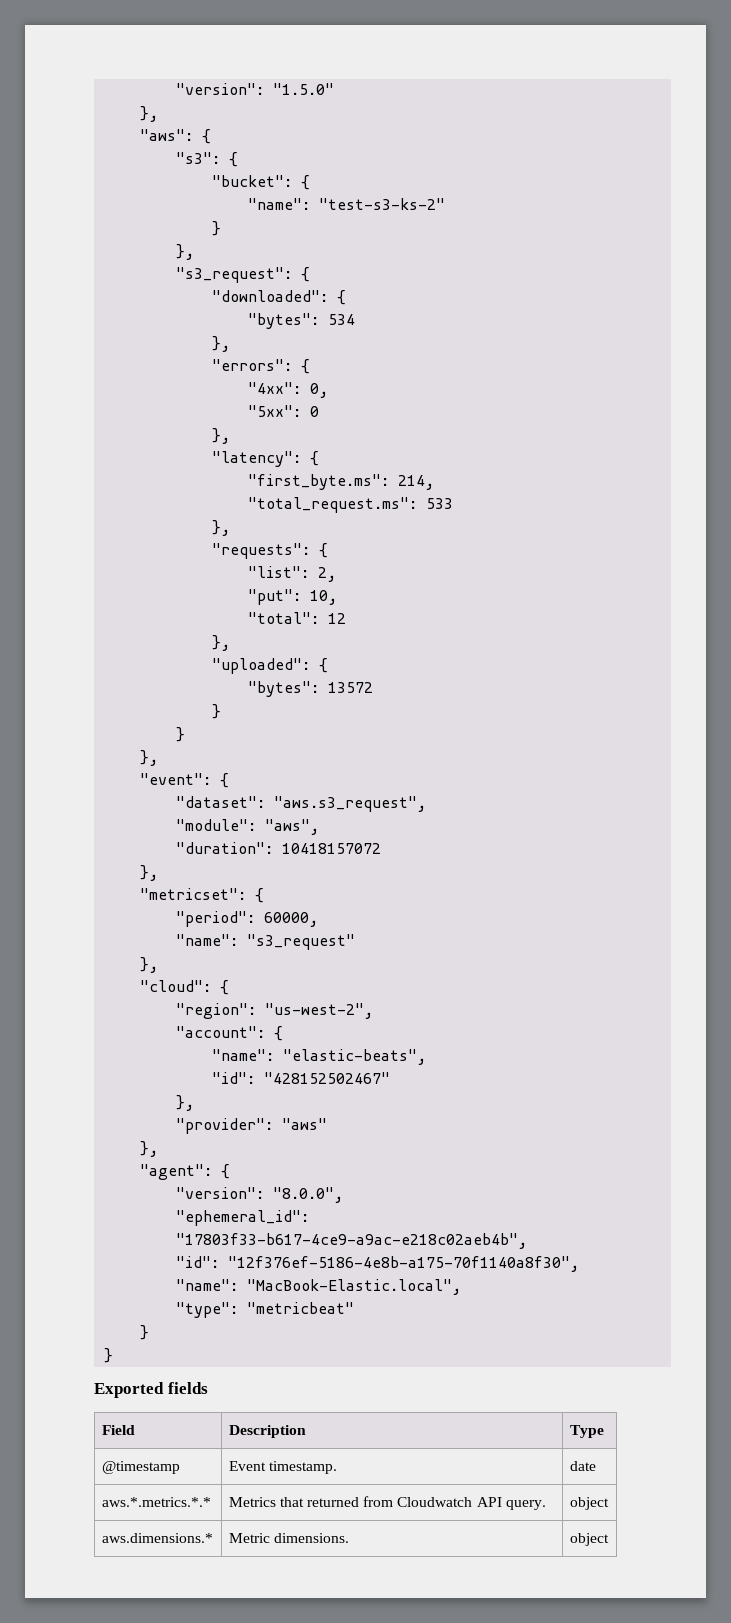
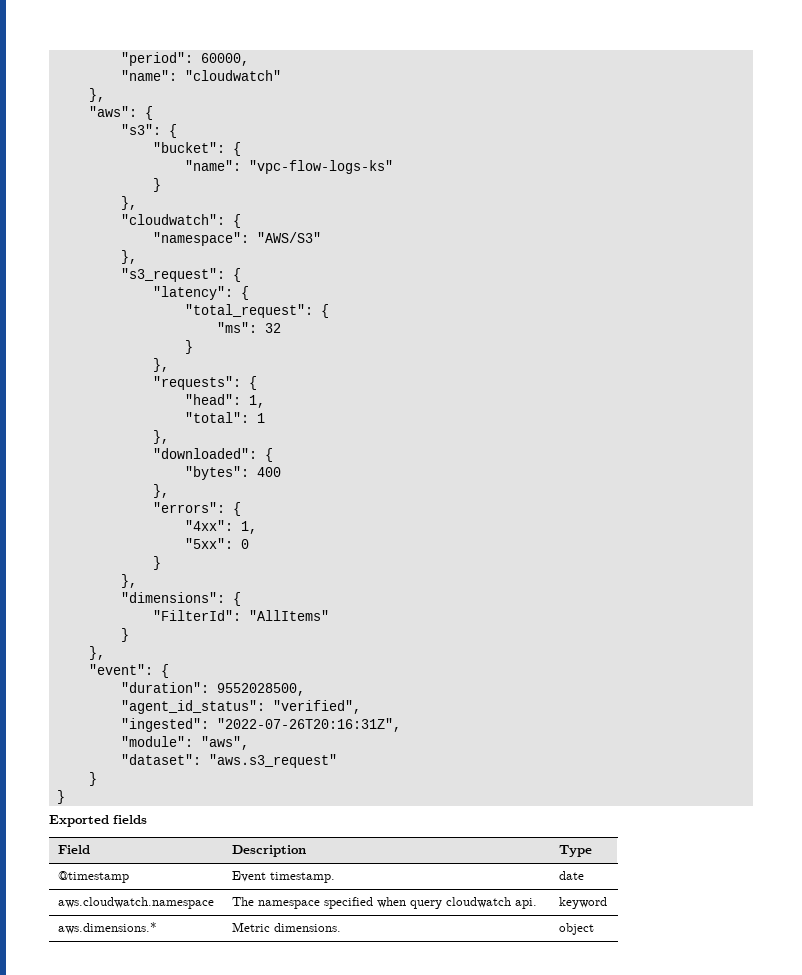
- "version": "1.5.0"
+ "period": 60000,
+ "name": "cloudwatch"
- "name": "test-s3-ks-2"
+ "name": "vpc-flow-logs-ks"
  }
  },
+ "cloudwatch": {
+ "namespace": "AWS/S3"
+ },
  "s3_request": {
+ "latency": {
+ "total_request": {
+ "ms": 32
+ }
+ },
+ "requests": {
+ "head": 1,
+ "total": 1
+ },
- "bytes": 534
+ "bytes": 400
- "4xx": 0,
+ "4xx": 1,
  "5xx": 0
+ }
  },
- "latency": {
- "first_byte.ms": 214,
- "total_request.ms": 533
- },
- "requests": {
- "list": 2,
- "put": 10,
- "total": 12
- },
- "uploaded": {
- "bytes": 13572
- }
+ "dimensions": {
+ "FilterId": "AllItems"
  }
  },
  "event": {
- "dataset": "aws.s3_request",
+ "duration": 9552028500,
+ "agent_id_status": "verified",
+ "ingested": "2022-07-26T20:16:31Z",
  "module": "aws",
- "duration": 10418157072
- },
- "metricset": {
- "period": 60000,
- "name": "s3_request"
- },
- "cloud": {
- "region": "us-west-2",
- "account": {
- "name": "elastic-beats",
- "id": "428152502467"
- },
- "provider": "aws"
- },
- "agent": {
- "version": "8.0.0",
- "ephemeral_id": "17803f33-b617-4ce9-a9ac-e218c02aeb4b",
- "id": "12f376ef-5186-4e8b-a175-70f1140a8f30",
- "name": "MacBook-Elastic.local",
- "type": "metricbeat"
+ "dataset": "aws.s3_request"
- aws.*.metrics.*.* | Metrics that returned from Cloudwatch API query. | object
+ aws.cloudwatch.namespace | The namespace specified when query cloudwatch api. | keyword

